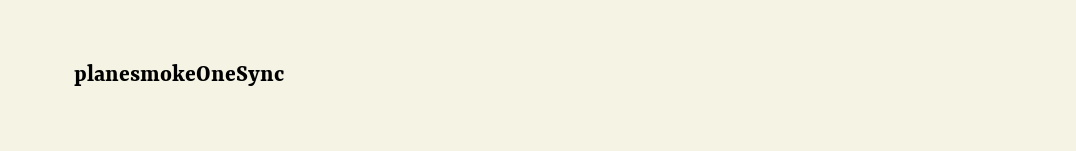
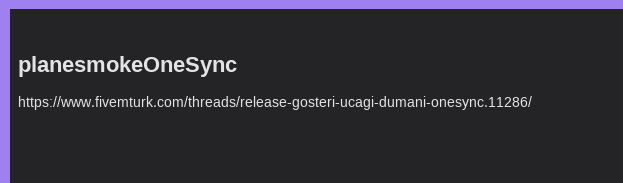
+ https://www.fivemturk.com/threads/release-gosteri-ucagi-dumani-onesync.11286/

